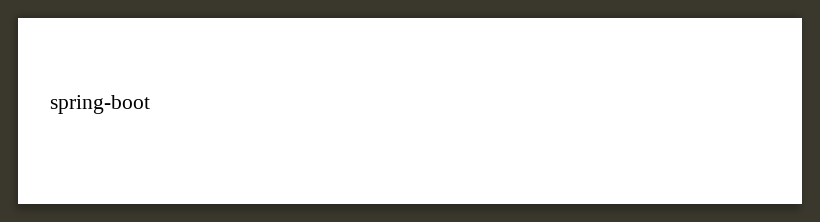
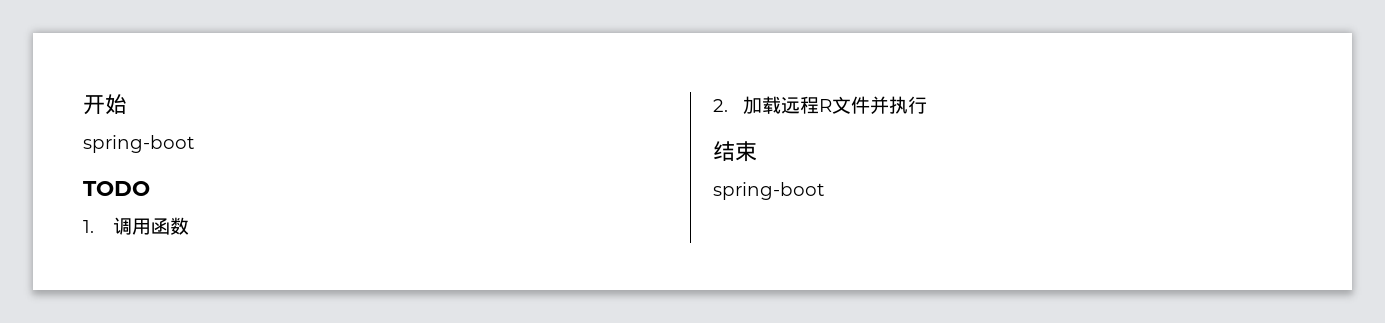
+ 开始
+ spring-boot
+ TODO
+ 1.调用函数
+ 2.加载远程R文件并执行
+ 结束

